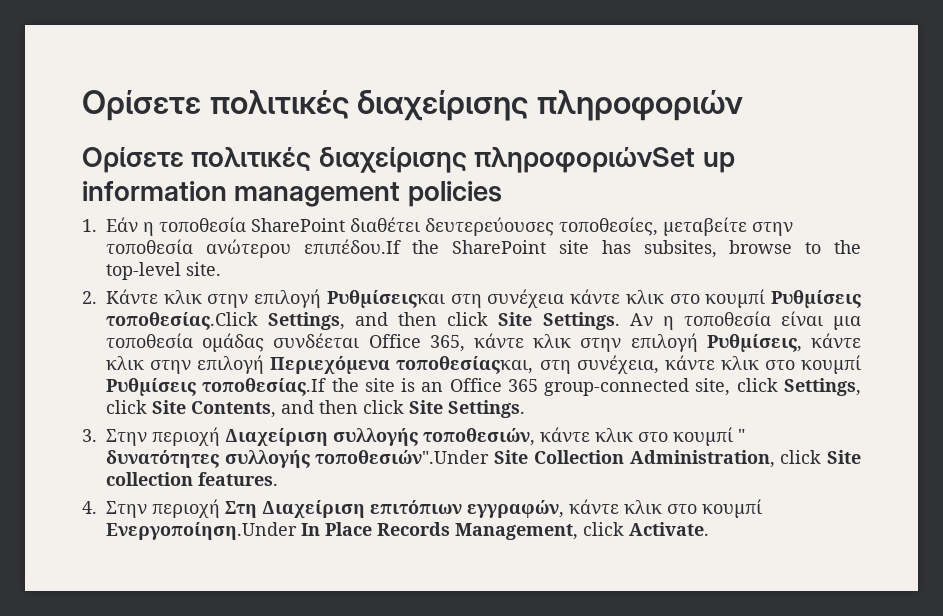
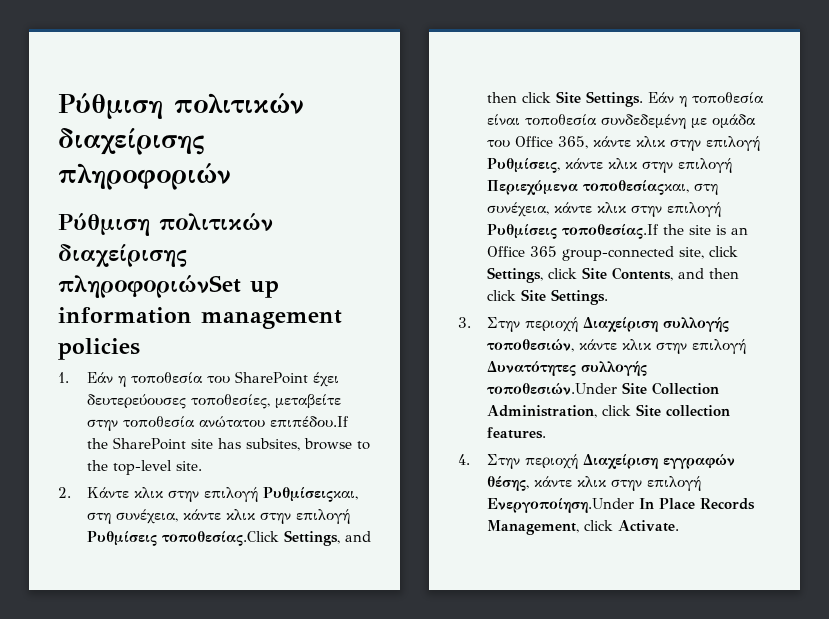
- Ορίσετε πολιτικές διαχείρισης πληροφοριών
+ Ρύθμιση πολιτικών διαχείρισης πληροφοριών
- Ορίσετε πολιτικές διαχείρισης πληροφοριώνSet up information management policies
+ Ρύθμιση πολιτικών διαχείρισης πληροφοριώνSet up information management policies
- 1. Εάν η τοποθεσία SharePoint διαθέτει δευτερεύουσες τοποθεσίες, μεταβείτε στην τοποθεσία ανώτερου επιπέδου.If the SharePoint site has subsites, browse to the top-level site.
+ 1. Εάν η τοποθεσία του SharePoint έχει δευτερεύουσες τοποθεσίες, μεταβείτε στην τοποθεσία ανώτατου επιπέδου.If the SharePoint site has subsites, browse to the top-level site.
- 2. Κάντε κλικ στην επιλογή Ρυθμίσειςκαι στη συνέχεια κάντε κλικ στο κουμπί Ρυθμίσεις τοποθεσίας.Click Settings, and then click Site Settings.
+ 2. Κάντε κλικ στην επιλογή Ρυθμίσειςκαι, στη συνέχεια, κάντε κλικ στην επιλογή Ρυθμίσεις τοποθεσίας.Click Settings, and then click Site Settings.
- Αν η τοποθεσία είναι μια τοποθεσία ομάδας συνδέεται Office 365, κάντε κλικ στην επιλογή Ρυθμίσεις, κάντε κλικ στην επιλογή Περιεχόμενα τοποθεσίαςκαι, στη συνέχεια, κάντε κλικ στο κουμπί Ρυθμίσεις τοποθεσίας.If the site is an Office 365 group-connected site, click Settings, click Site Contents, and then click Site Settings.
+ Εάν η τοποθεσία είναι τοποθεσία συνδεδεμένη με ομάδα του Office 365, κάντε κλικ στην επιλογή Ρυθμίσεις, κάντε κλικ στην επιλογή Περιεχόμενα τοποθεσίαςκαι, στη συνέχεια, κάντε κλικ στην επιλογή Ρυθμίσεις τοποθεσίας.If the site is an Office 365 group-connected site, click Settings, click Site Contents, and then click Site Settings.
- 3. Στην περιοχή Διαχείριση συλλογής τοποθεσιών, κάντε κλικ στο κουμπί " δυνατότητες συλλογής τοποθεσιών".Under Site Collection Administration, click Site collection features.
+ 3. Στην περιοχή Διαχείριση συλλογής τοποθεσιών, κάντε κλικ στην επιλογή Δυνατότητες συλλογής τοποθεσιών.Under Site Collection Administration, click Site collection features.
- 4. Στην περιοχή Στη Διαχείριση επιτόπιων εγγραφών, κάντε κλικ στο κουμπί Ενεργοποίηση.Under In Place Records Management, click Activate.
+ 4. Στην περιοχή Διαχείριση εγγραφών θέσης, κάντε κλικ στην επιλογή Ενεργοποίηση.Under In Place Records Management, click Activate.

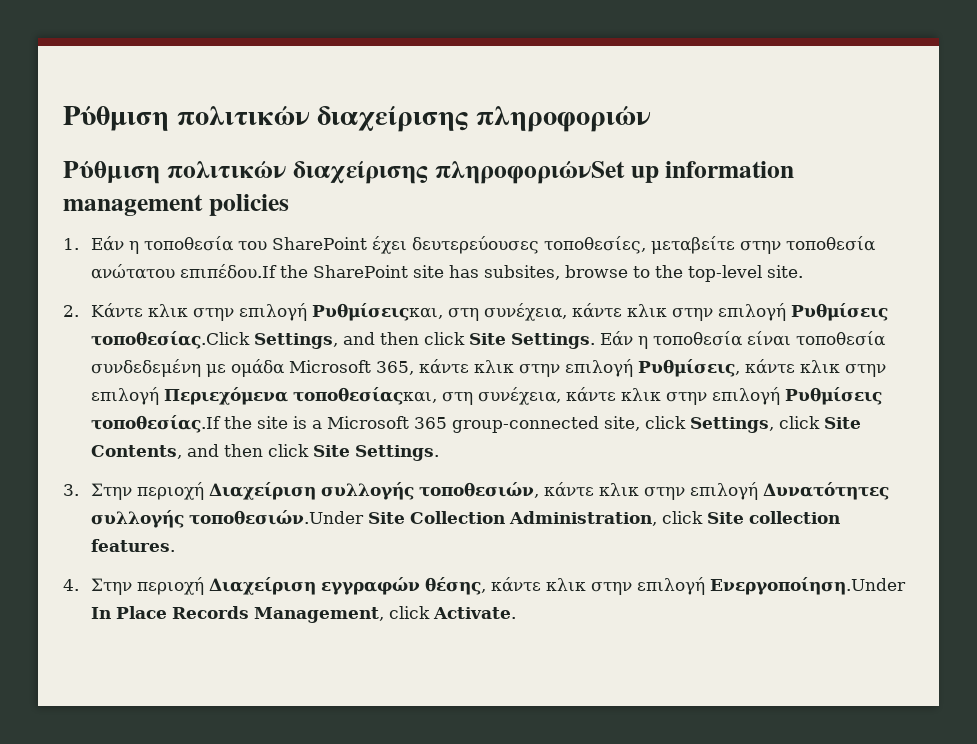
- Εάν η τοποθεσία είναι τοποθεσία συνδεδεμένη με ομάδα του Office 365, κάντε κλικ στην επιλογή Ρυθμίσεις, κάντε κλικ στην επιλογή Περιεχόμενα τοποθεσίαςκαι, στη συνέχεια, κάντε κλικ στην επιλογή Ρυθμίσεις τοποθεσίας.If the site is an Office 365 group-connected site, click Settings, click Site Contents, and then click Site Settings.
+ Εάν η τοποθεσία είναι τοποθεσία συνδεδεμένη με ομάδα Microsoft 365, κάντε κλικ στην επιλογή Ρυθμίσεις, κάντε κλικ στην επιλογή Περιεχόμενα τοποθεσίαςκαι, στη συνέχεια, κάντε κλικ στην επιλογή Ρυθμίσεις τοποθεσίας.If the site is a Microsoft 365 group-connected site, click Settings, click Site Contents, and then click Site Settings.

